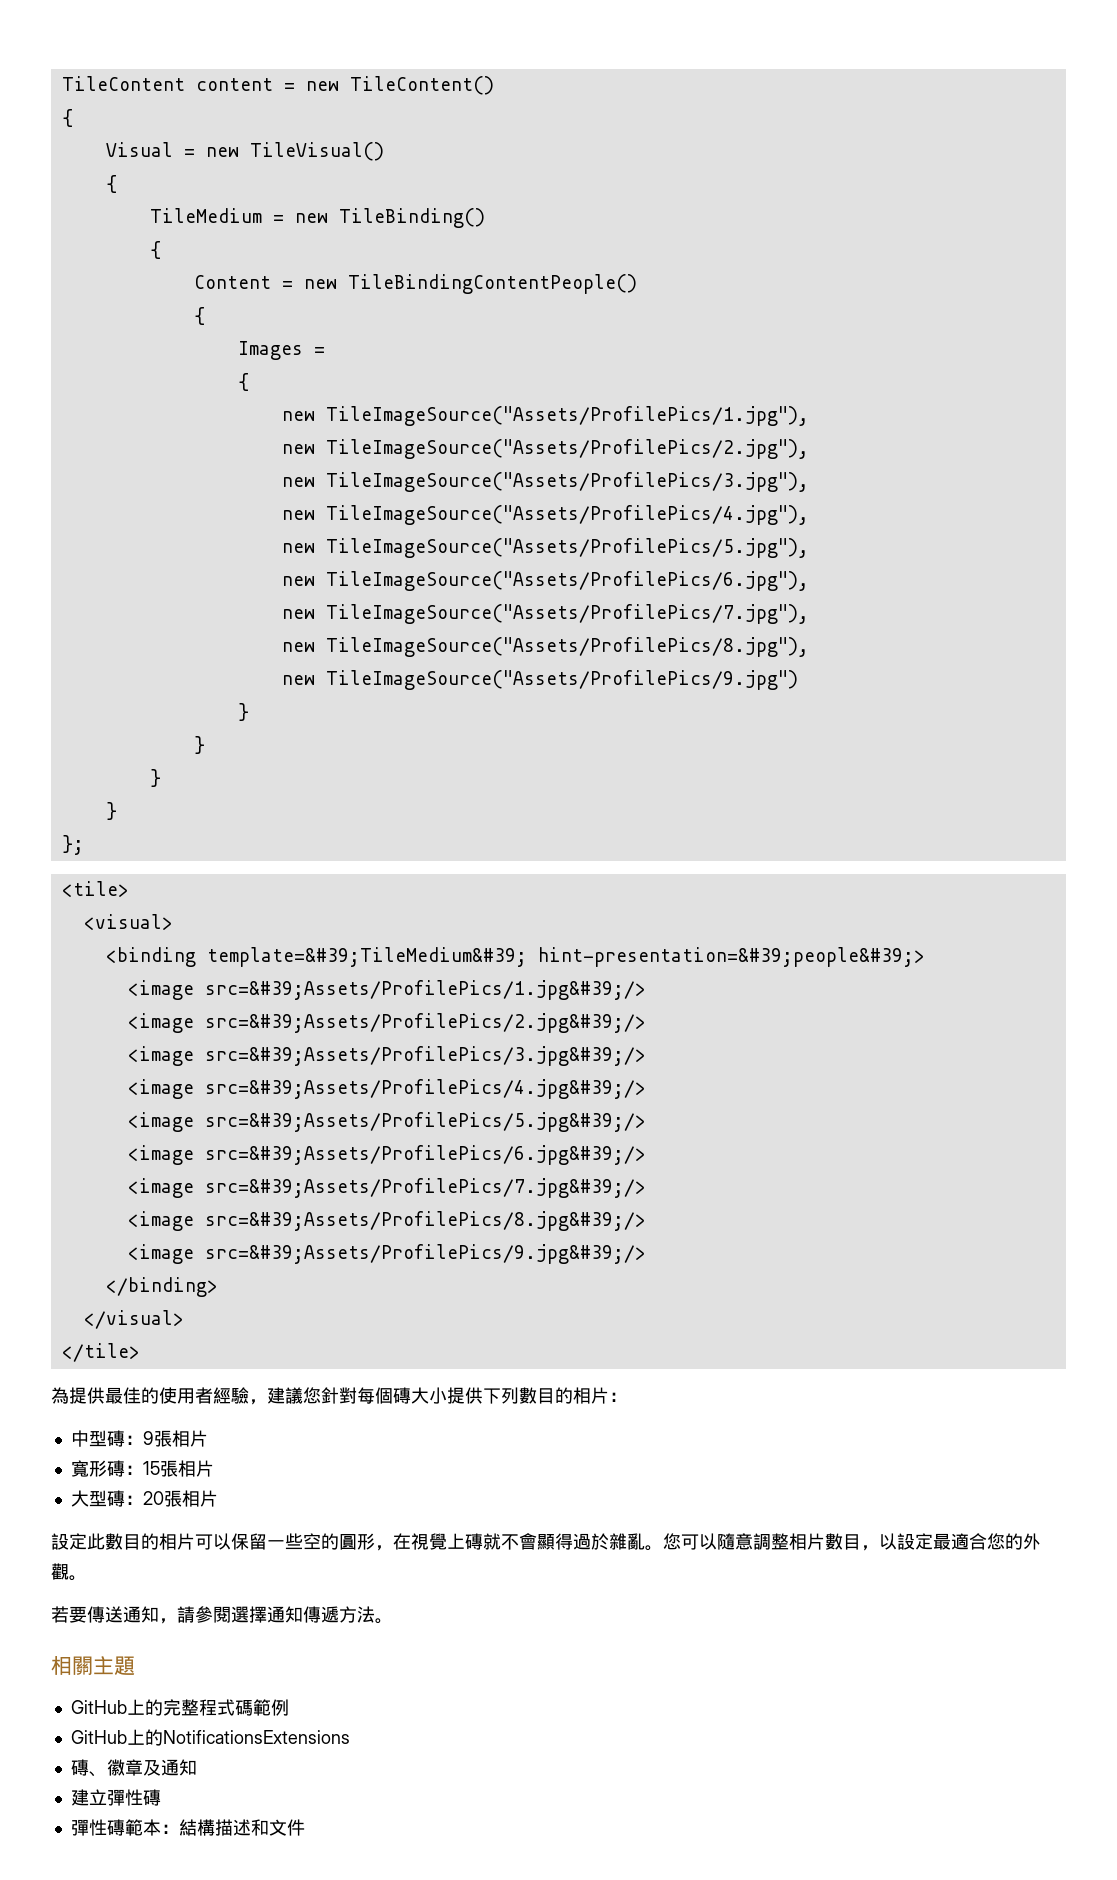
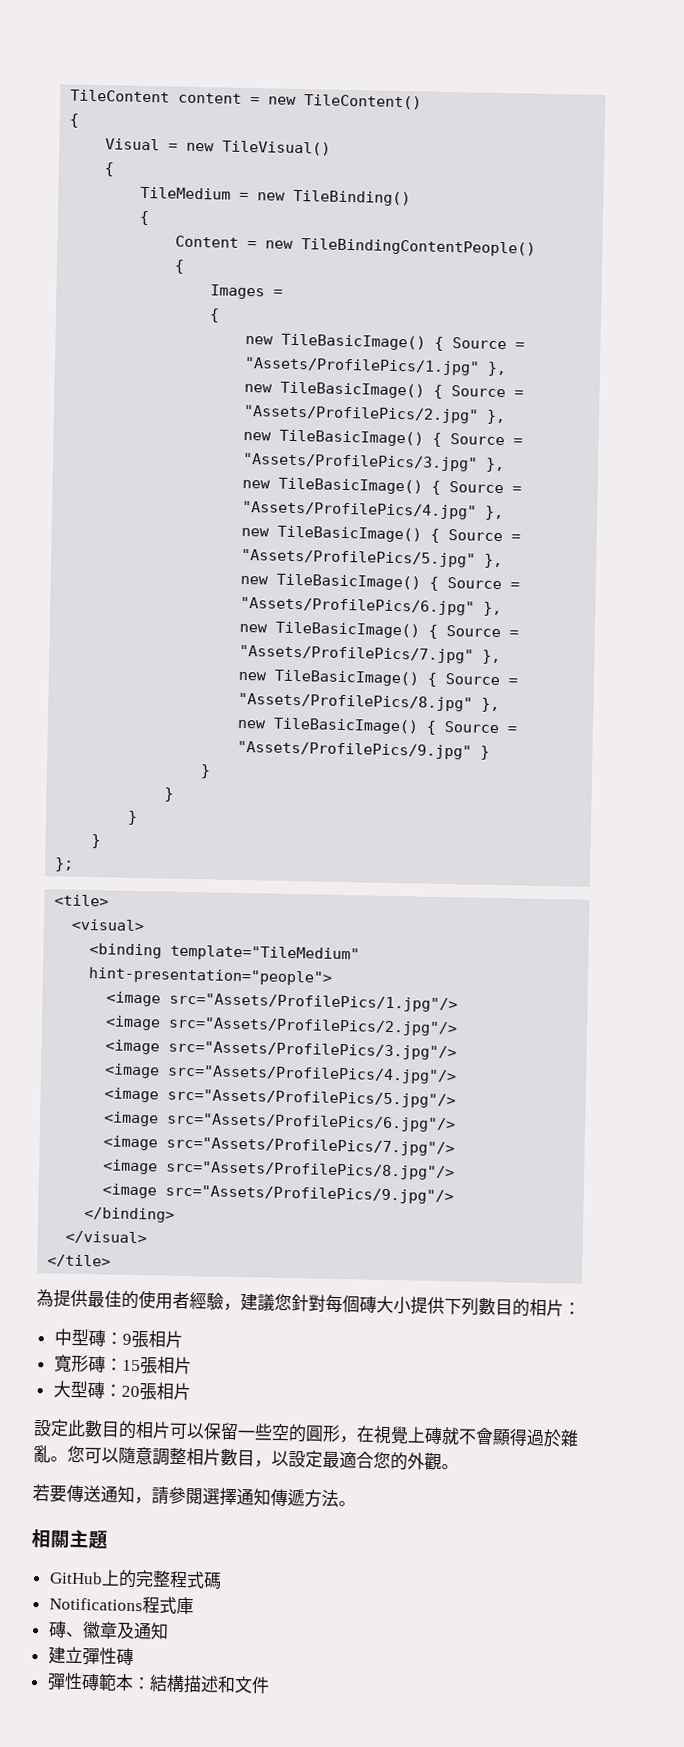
- new TileImageSource("Assets/ProfilePics/1.jpg"),
- new TileImageSource("Assets/ProfilePics/2.jpg"),
- new TileImageSource("Assets/ProfilePics/3.jpg"),
- new TileImageSource("Assets/ProfilePics/4.jpg"),
- new TileImageSource("Assets/ProfilePics/5.jpg"),
- new TileImageSource("Assets/ProfilePics/6.jpg"),
- new TileImageSource("Assets/ProfilePics/7.jpg"),
- new TileImageSource("Assets/ProfilePics/8.jpg"),
- new TileImageSource("Assets/ProfilePics/9.jpg")
+ new TileBasicImage() { Source = "Assets/ProfilePics/1.jpg" },
+ new TileBasicImage() { Source = "Assets/ProfilePics/2.jpg" },
+ new TileBasicImage() { Source = "Assets/ProfilePics/3.jpg" },
+ new TileBasicImage() { Source = "Assets/ProfilePics/4.jpg" },
+ new TileBasicImage() { Source = "Assets/ProfilePics/5.jpg" },
+ new TileBasicImage() { Source = "Assets/ProfilePics/6.jpg" },
+ new TileBasicImage() { Source = "Assets/ProfilePics/7.jpg" },
+ new TileBasicImage() { Source = "Assets/ProfilePics/8.jpg" },
+ new TileBasicImage() { Source = "Assets/ProfilePics/9.jpg" }
- <binding template=&#39;TileMedium&#39; hint-presentation=&#39;people&#39;>
- <image src=&#39;Assets/ProfilePics/1.jpg&#39;/>
- <image src=&#39;Assets/ProfilePics/2.jpg&#39;/>
- <image src=&#39;Assets/ProfilePics/3.jpg&#39;/>
- <image src=&#39;Assets/ProfilePics/4.jpg&#39;/>
- <image src=&#39;Assets/ProfilePics/5.jpg&#39;/>
- <image src=&#39;Assets/ProfilePics/6.jpg&#39;/>
- <image src=&#39;Assets/ProfilePics/7.jpg&#39;/>
- <image src=&#39;Assets/ProfilePics/8.jpg&#39;/>
- <image src=&#39;Assets/ProfilePics/9.jpg&#39;/>
+ <binding template="TileMedium" hint-presentation="people">
+ <image src="Assets/ProfilePics/1.jpg"/>
+ <image src="Assets/ProfilePics/2.jpg"/>
+ <image src="Assets/ProfilePics/3.jpg"/>
+ <image src="Assets/ProfilePics/4.jpg"/>
+ <image src="Assets/ProfilePics/5.jpg"/>
+ <image src="Assets/ProfilePics/6.jpg"/>
+ <image src="Assets/ProfilePics/7.jpg"/>
+ <image src="Assets/ProfilePics/8.jpg"/>
+ <image src="Assets/ProfilePics/9.jpg"/>
- GitHub上的完整程式碼範例
- GitHub上的NotificationsExtensions
+ GitHub上的完整程式碼
+ Notifications程式庫

